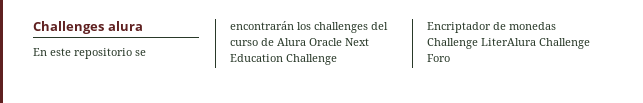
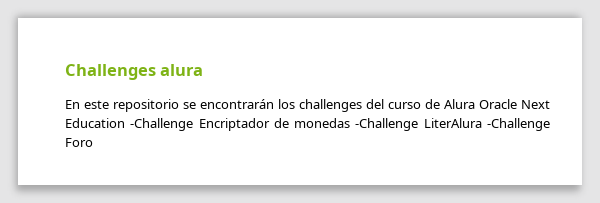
- En este repositorio se encontrarán los challenges del curso de Alura Oracle Next Education Challenge Encriptador de monedas Challenge LiterAlura Challenge Foro
+ En este repositorio se encontrarán los challenges del curso de Alura Oracle Next Education -Challenge Encriptador de monedas -Challenge LiterAlura -Challenge Foro

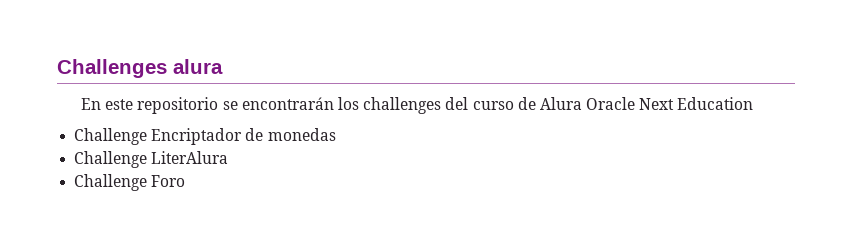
- En este repositorio se encontrarán los challenges del curso de Alura Oracle Next Education -Challenge Encriptador de monedas -Challenge LiterAlura -Challenge Foro
+ En este repositorio se encontrarán los challenges del curso de Alura Oracle Next Education
+ Challenge Encriptador de monedas
+ Challenge LiterAlura
+ Challenge Foro

